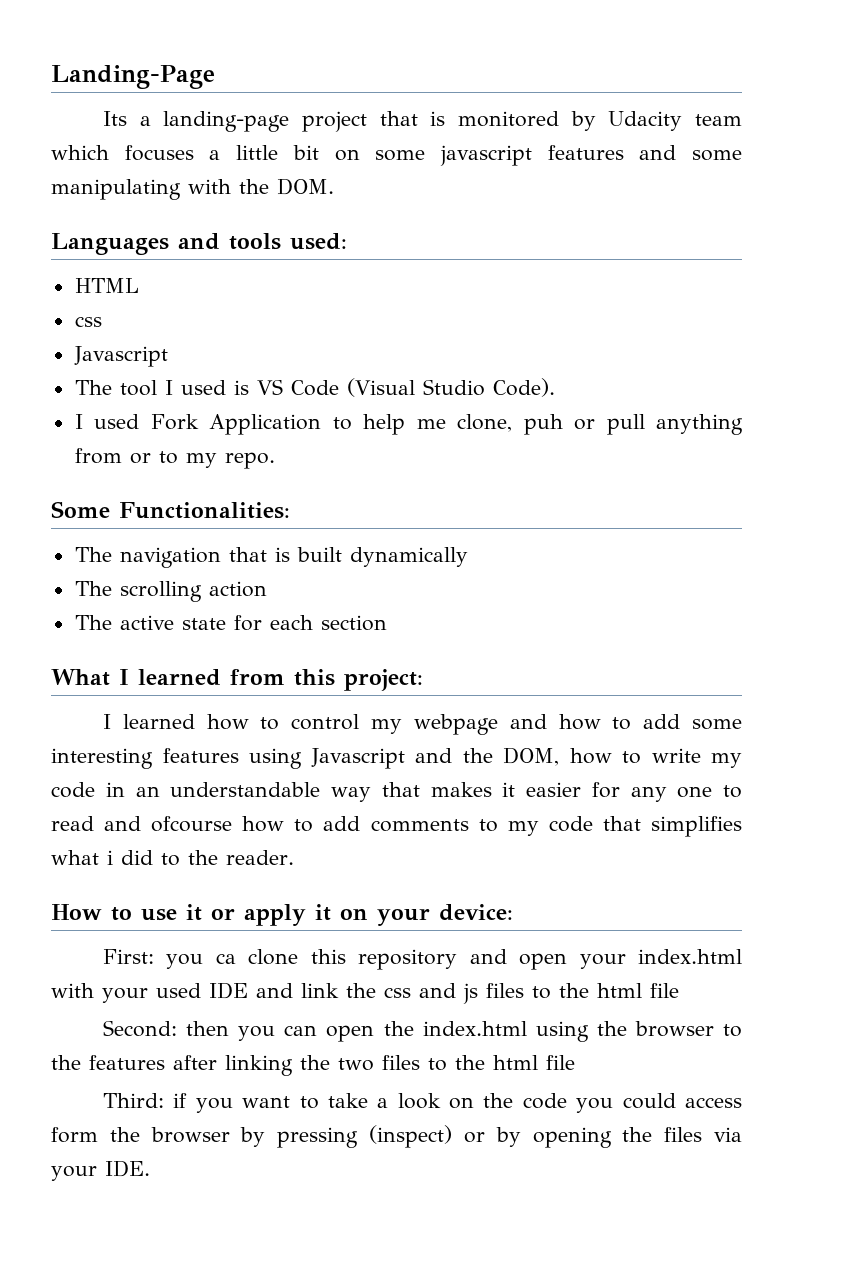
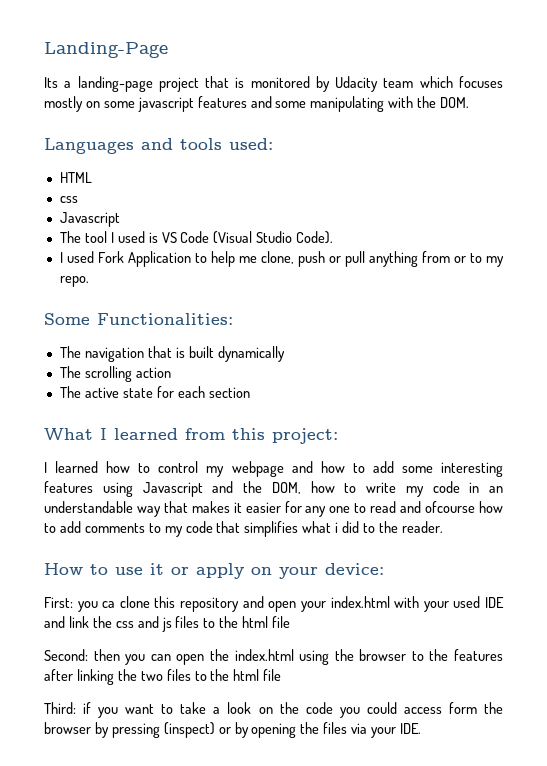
- Its a landing-page project that is monitored by Udacity team which focuses a little bit on some javascript features and some manipulating with the DOM.
+ Its a landing-page project that is monitored by Udacity team which focuses mostly on some javascript features and some manipulating with the DOM.
- I used Fork Application to help me clone, puh or pull anything from or to my repo.
+ I used Fork Application to help me clone, push or pull anything from or to my repo.
- How to use it or apply it on your device:
+ How to use it or apply on your device:

